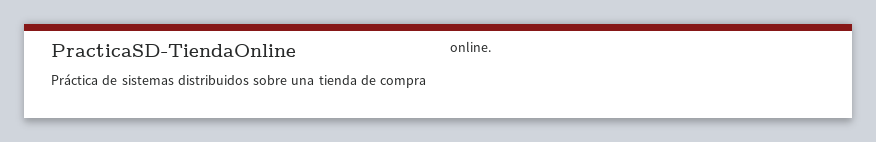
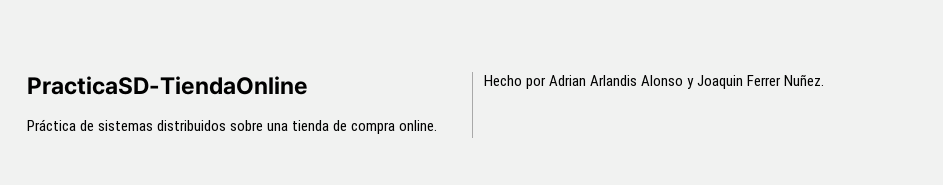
+ Hecho por Adrian Arlandis Alonso y Joaquin Ferrer Nuñez.

